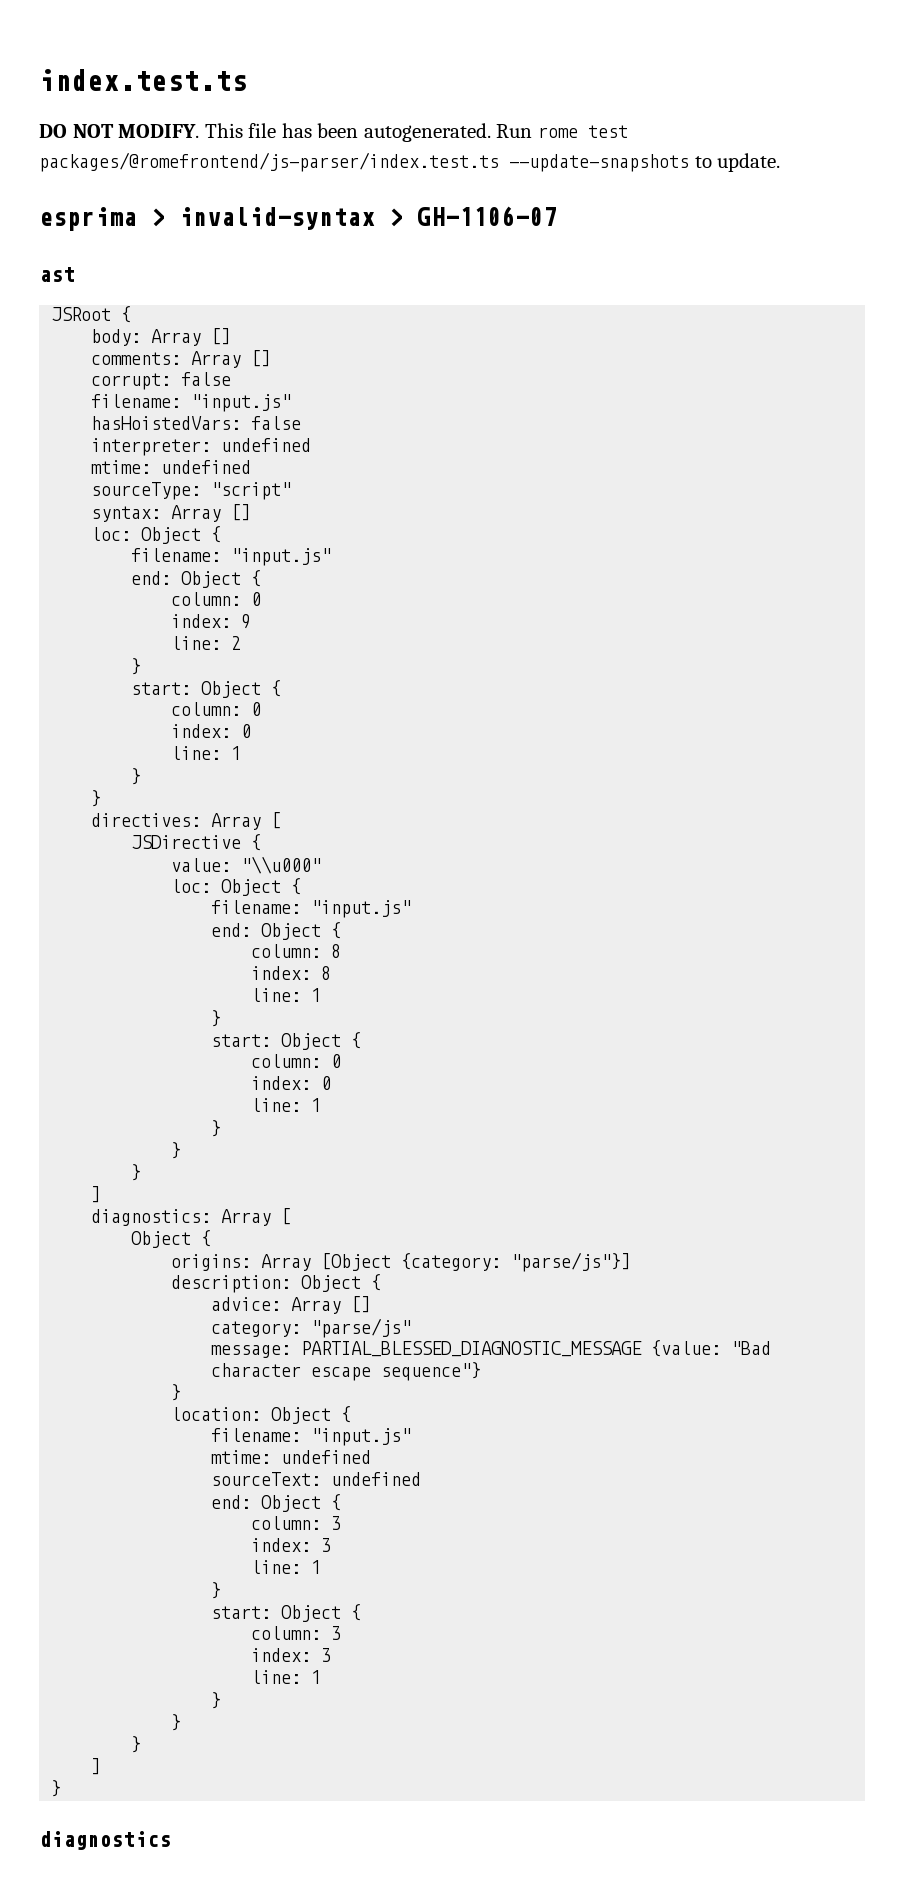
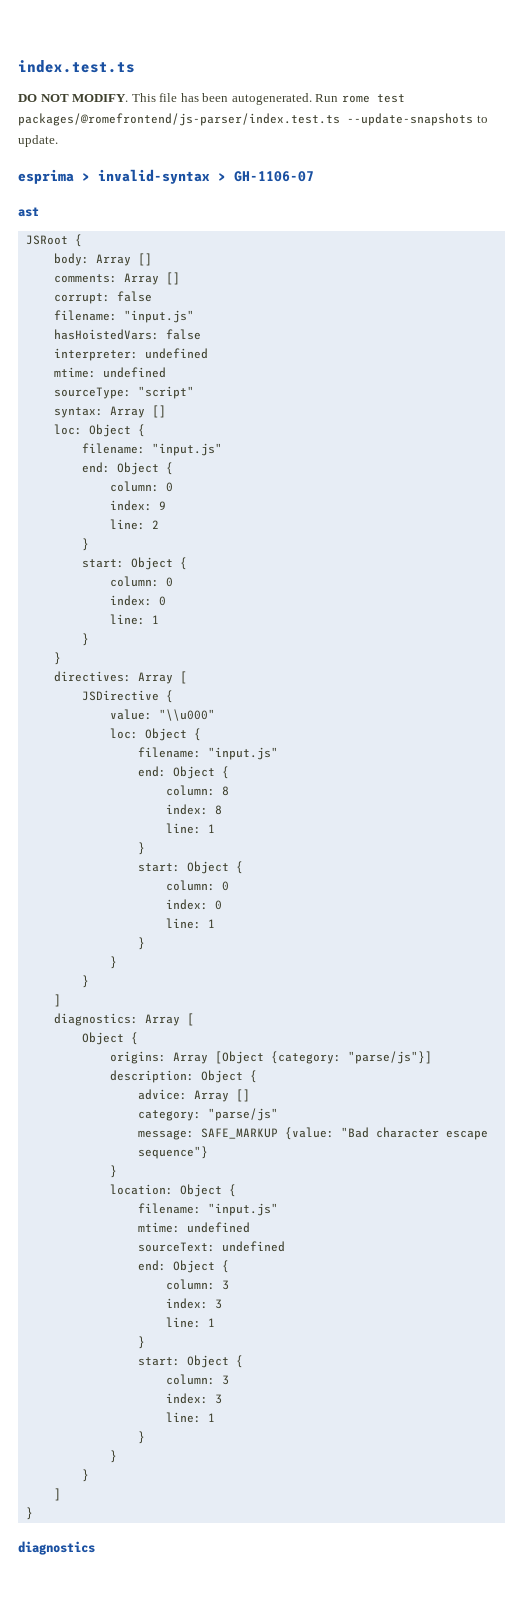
- message: PARTIAL_BLESSED_DIAGNOSTIC_MESSAGE {value: "Bad character escape sequence"}
+ message: SAFE_MARKUP {value: "Bad character escape sequence"}

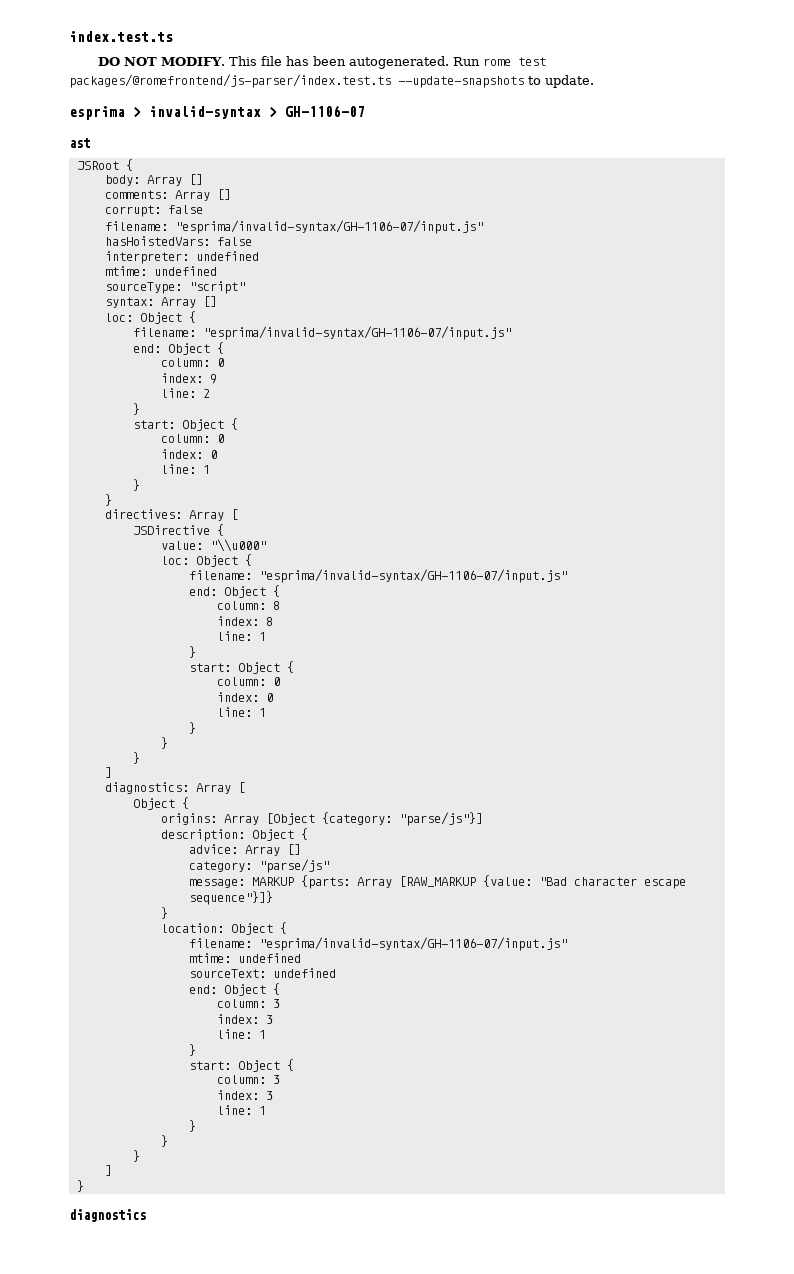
  corrupt: false
- filename: "input.js"
+ filename: "esprima/invalid-syntax/GH-1106-07/input.js"
  syntax: Array []
  loc: Object {
- filename: "input.js"
+ filename: "esprima/invalid-syntax/GH-1106-07/input.js"
  value: "\\u000"
  loc: Object {
- filename: "input.js"
+ filename: "esprima/invalid-syntax/GH-1106-07/input.js"
- message: SAFE_MARKUP {value: "Bad character escape sequence"}
+ message: MARKUP {parts: Array [RAW_MARKUP {value: "Bad character escape sequence"}]}
  location: Object {
- filename: "input.js"
+ filename: "esprima/invalid-syntax/GH-1106-07/input.js"

